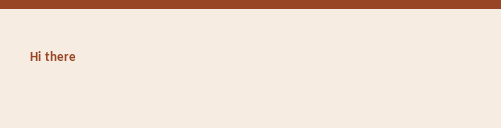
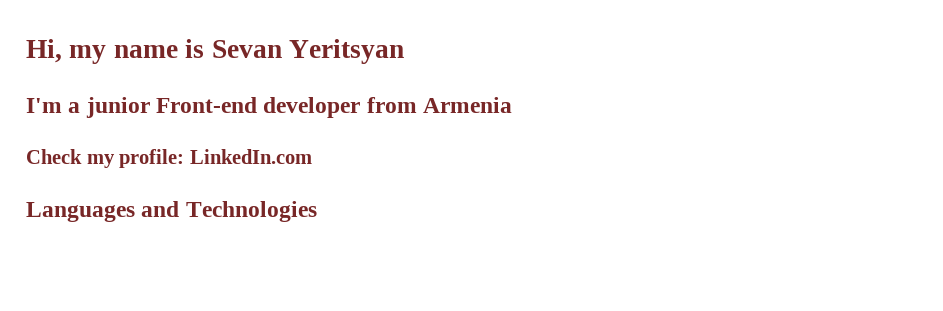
- Hi there
+ Hi, my name is Sevan Yeritsyan
+ I'm a junior Front-end developer from Armenia
+ Check my profile: LinkedIn.com
+ Languages and Technologies

